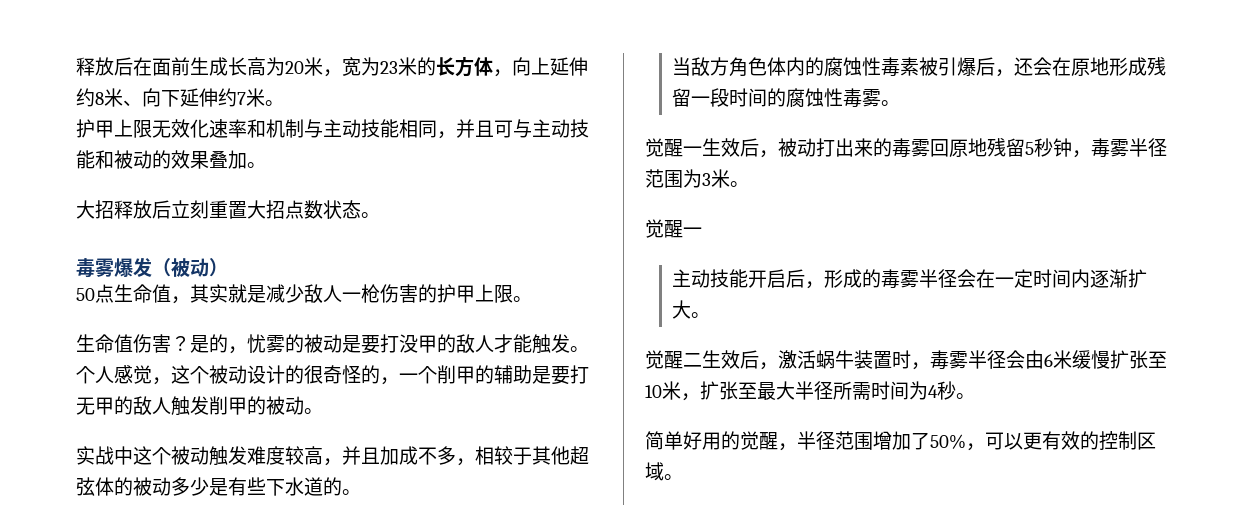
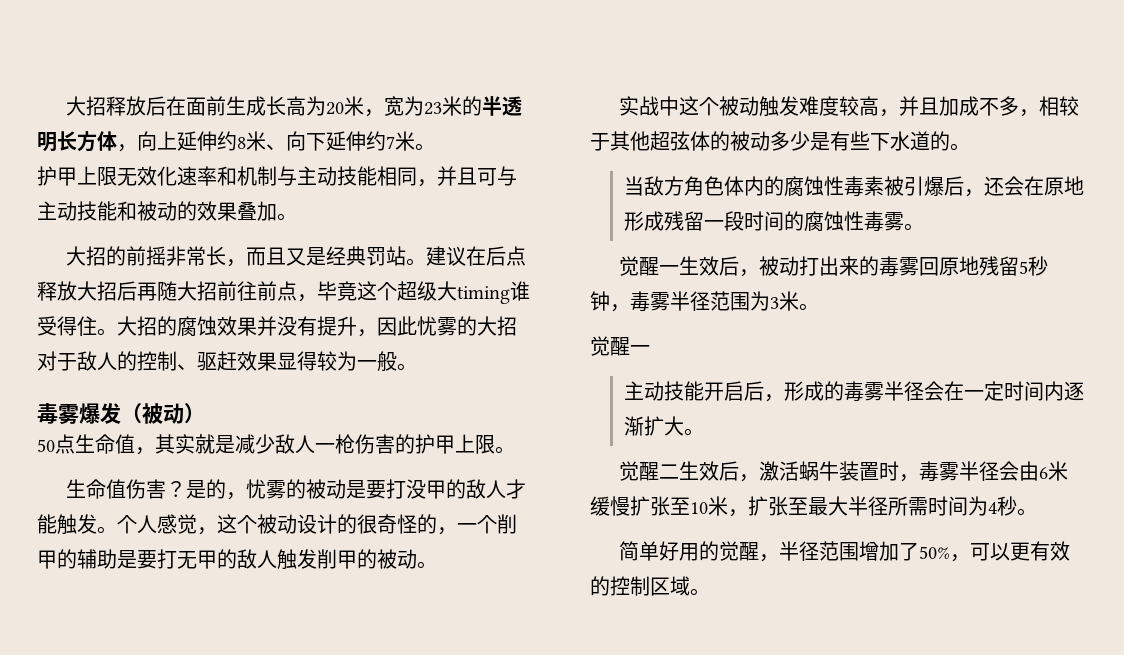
- 释放后在面前生成长高为20米，宽为23米的长方体，向上延伸约8米、向下延伸约7米。
+ 大招释放后在面前生成长高为20米，宽为23米的半透明长方体，向上延伸约8米、向下延伸约7米。
- 大招释放后立刻重置大招点数状态。
+ 大招的前摇非常长，而且又是经典罚站。建议在后点释放大招后再随大招前往前点，毕竟这个超级大timing谁受得住。大招的腐蚀效果并没有提升，因此忧雾的大招对于敌人的控制、驱赶效果显得较为一般。

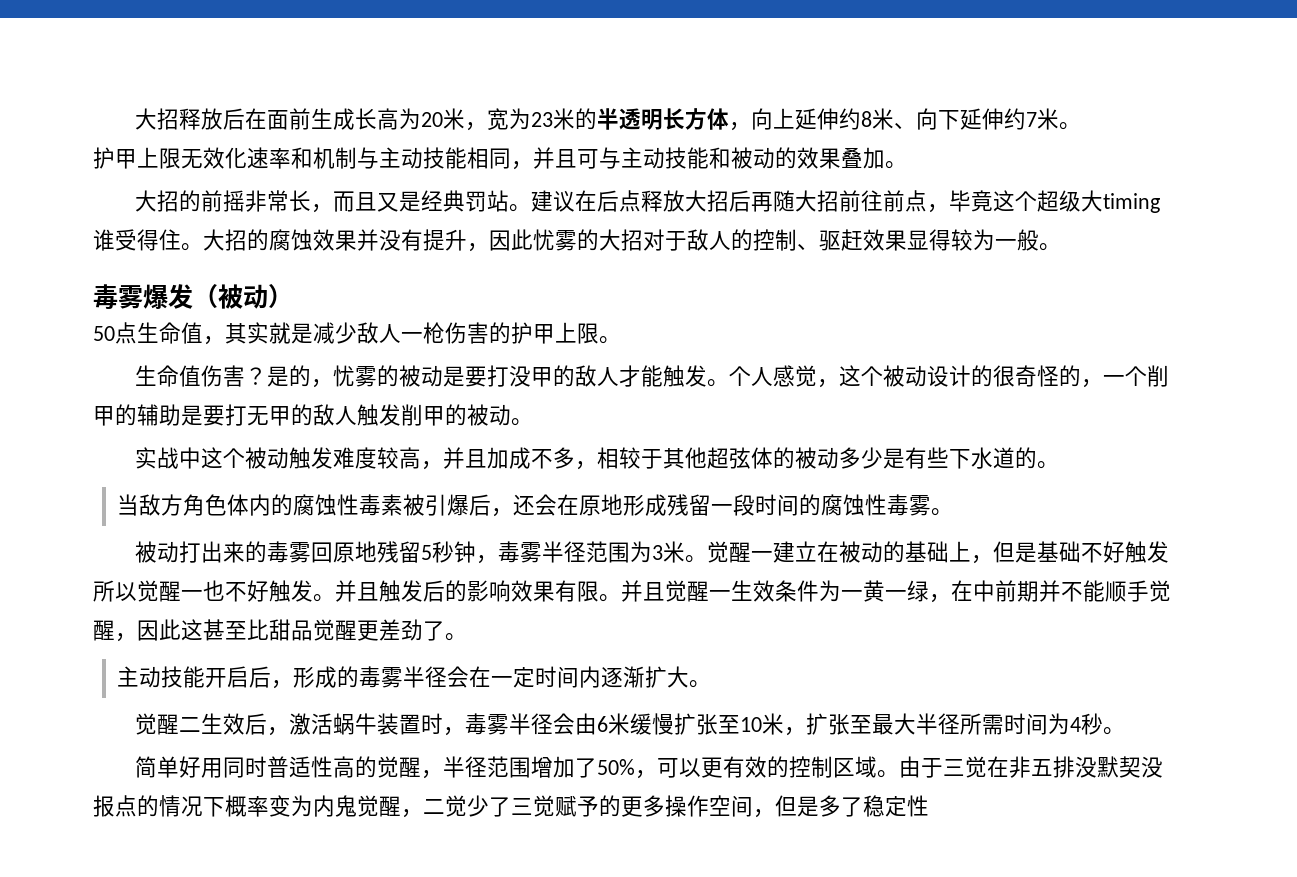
- 觉醒一生效后，被动打出来的毒雾回原地残留5秒钟，毒雾半径范围为3米。
- 觉醒一
+ 被动打出来的毒雾回原地残留5秒钟，毒雾半径范围为3米。觉醒一建立在被动的基础上，但是基础不好触发所以觉醒一也不好触发。并且触发后的影响效果有限。并且觉醒一生效条件为一黄一绿，在中前期并不能顺手觉醒，因此这甚至比甜品觉醒更差劲了。
- 简单好用的觉醒，半径范围增加了50%，可以更有效的控制区域。
+ 简单好用同时普适性高的觉醒，半径范围增加了50%，可以更有效的控制区域。
+ 由于三觉在非五排没默契没报点的情况下概率变为内鬼觉醒，二觉少了三觉赋予的更多操作空间，但是多了稳定性

